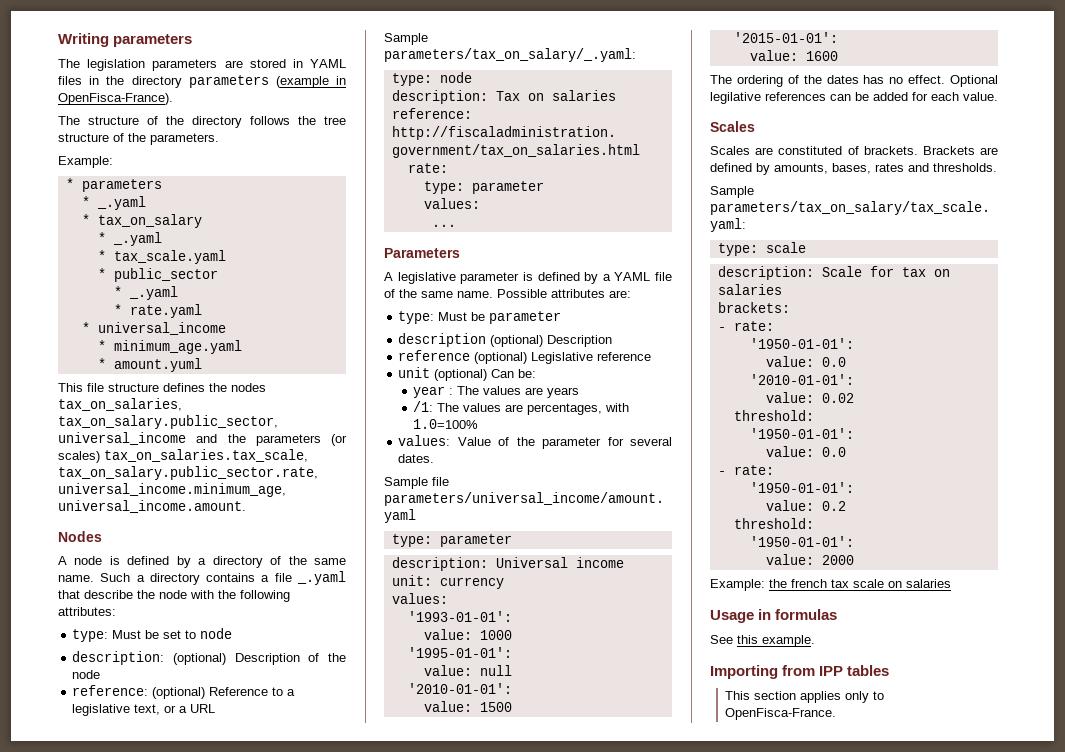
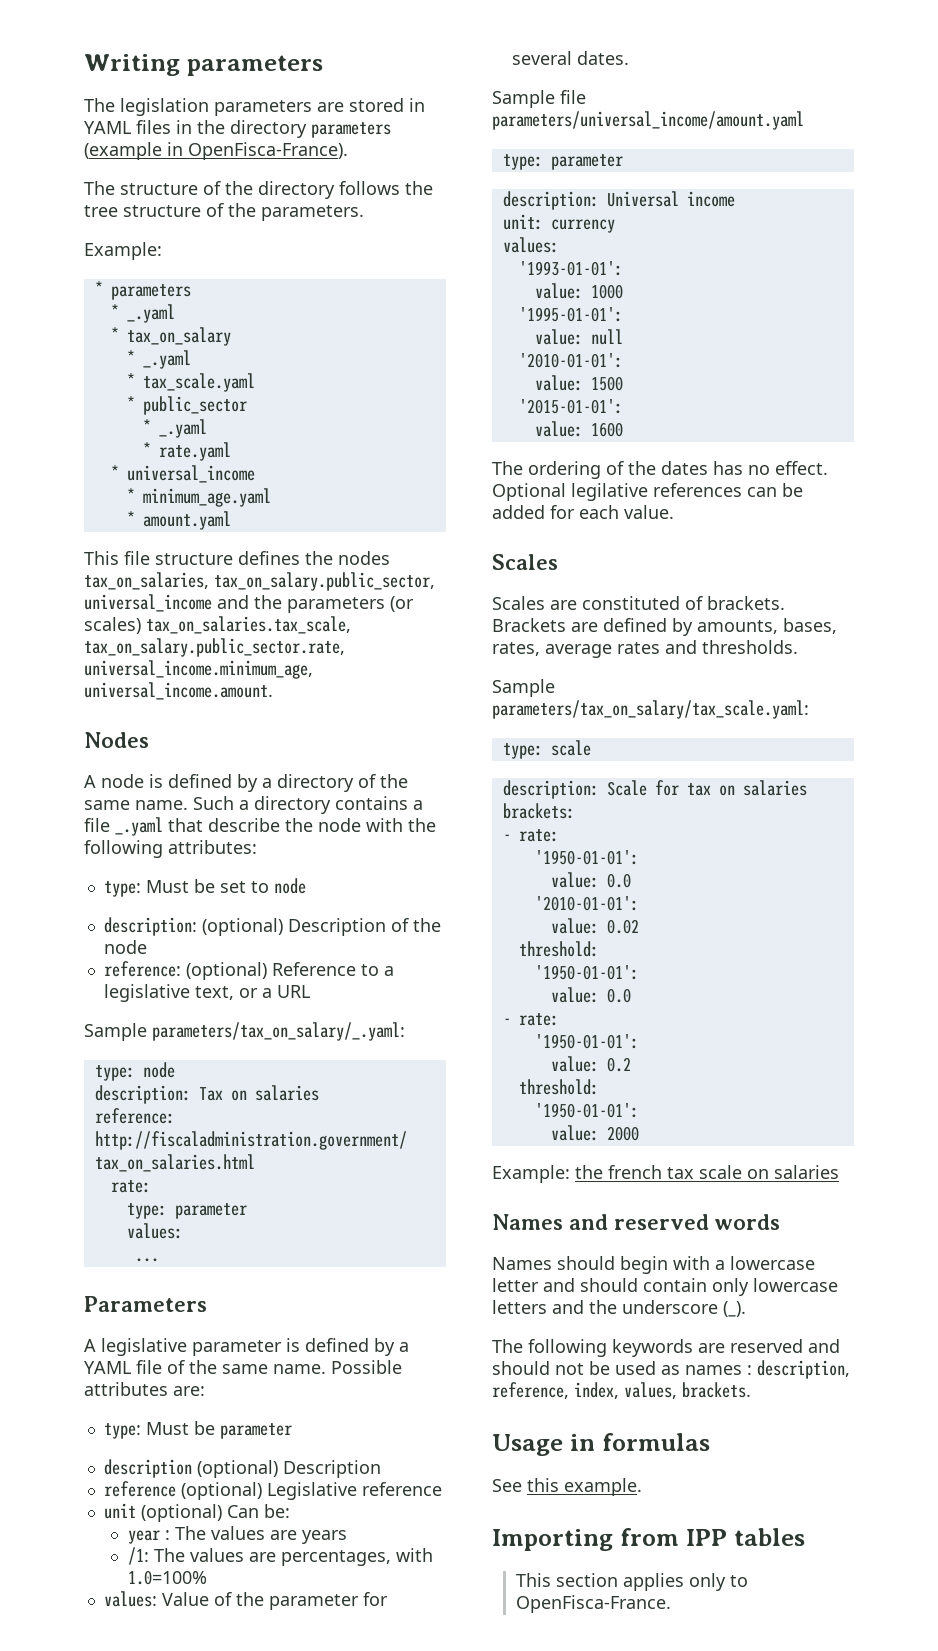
- * amount.yuml
+ * amount.yaml
- Brackets are defined by amounts, bases, rates and thresholds.
+ Brackets are defined by amounts, bases, rates, average rates and thresholds.
+ Names and reserved words
+ Names should begin with a lowercase letter and should contain only lowercase letters and the underscore (_).
+ The following keywords are reserved and should not be used as names : description, reference, index, values, brackets.

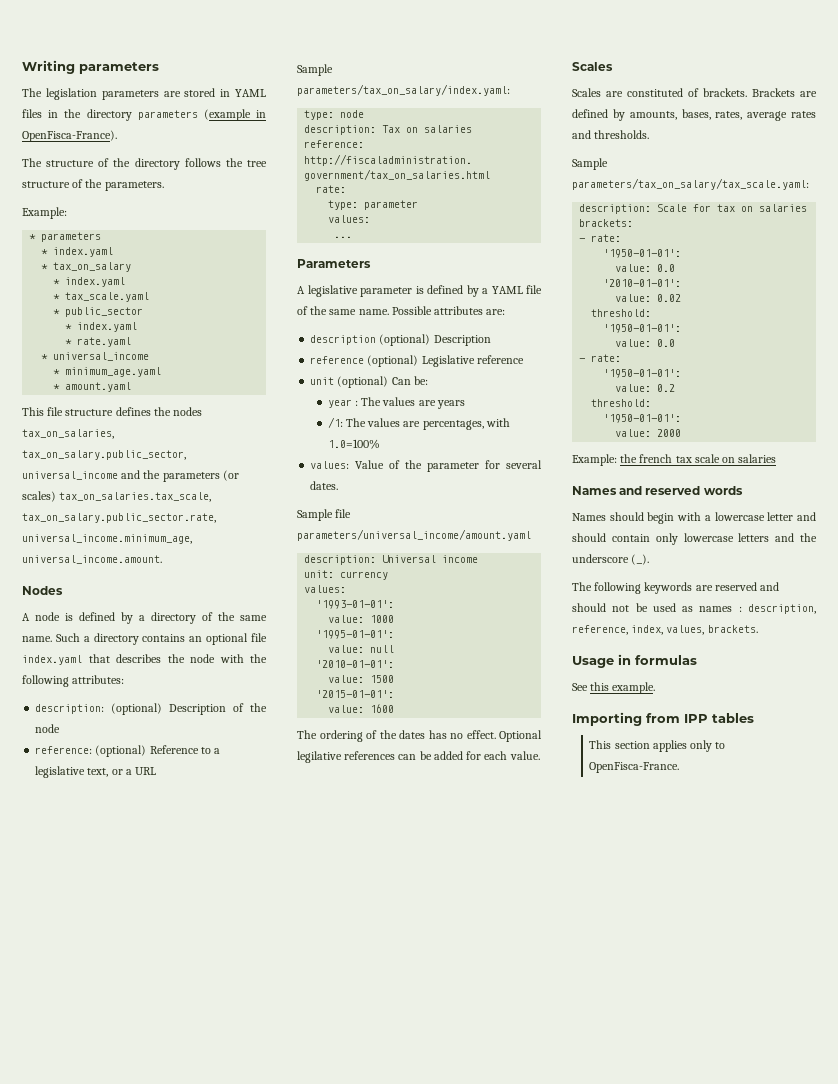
  * parameters
- * _.yaml
+ * index.yaml
  * tax_on_salary
- * _.yaml
+ * index.yaml
  * public_sector
- * _.yaml
+ * index.yaml
- Such a directory contains a file _.yaml that describe the node with the following attributes:
+ Such a directory contains an optional file index.yaml that describes the node with the following attributes:
- type: Must be set to node
- Sample parameters/tax_on_salary/_.yaml:
+ Sample parameters/tax_on_salary/index.yaml:
- type: Must be parameter
  Sample file parameters/universal_income/amount.yaml
- type: parameter
- type: scale

